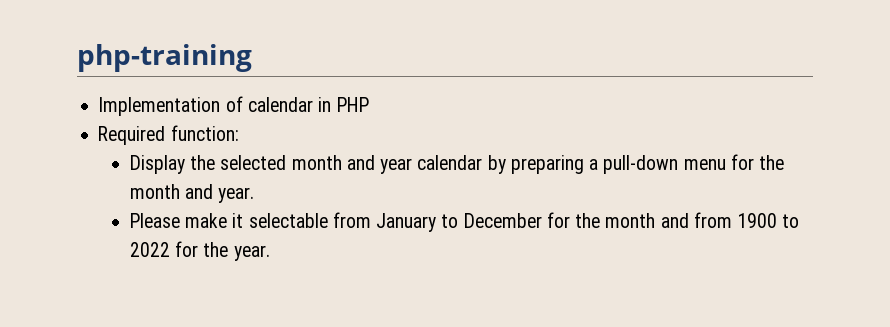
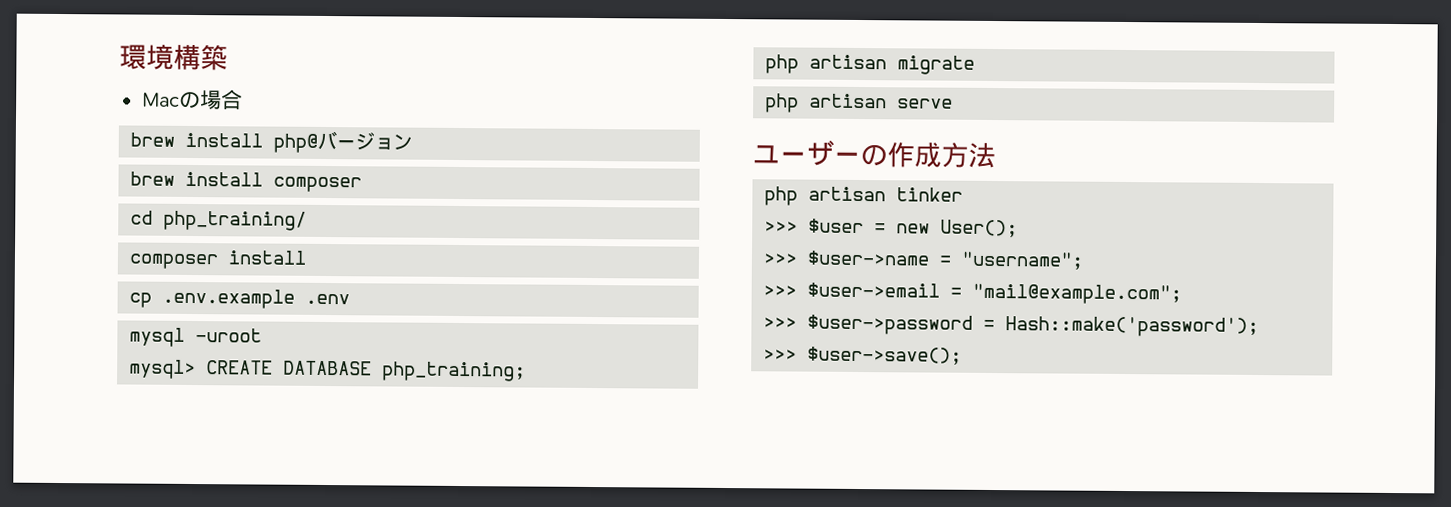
- php-training
- Implementation of calendar in PHP
- Required function:
- Display the selected month and year calendar by preparing a pull-down menu for the month and year.
- Please make it selectable from January to December for the month and from 1900 to 2022 for the year.
+ 環境構築
+ Macの場合
+ brew install php@バージョン
+ brew install composer
+ cd php_training/
+ composer install
+ cp .env.example .env
+ mysql -uroot
+ mysql> CREATE DATABASE php_training;
+ php artisan migrate
+ php artisan serve
+ ユーザーの作成方法
+ php artisan tinker
+ >>> $user = new User();
+ >>> $user->name = "username";
+ >>> $user->email = "mail@example.com";
+ >>> $user->password = Hash::make('password');
+ >>> $user->save();

